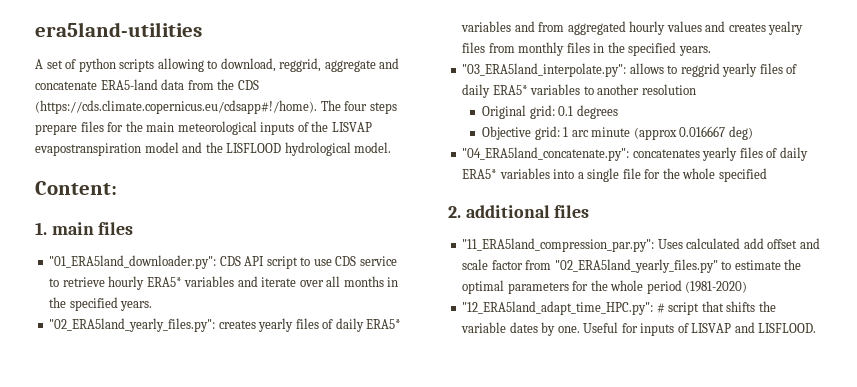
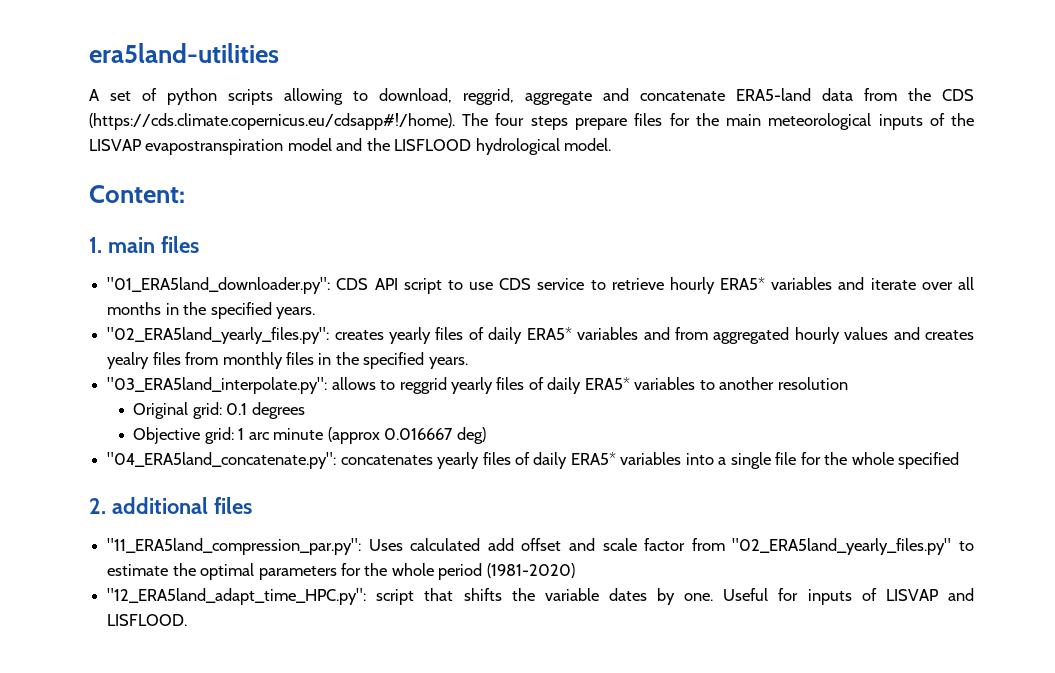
- "12_ERA5land_adapt_time_HPC.py": # script that shifts the variable dates by one.
+ "12_ERA5land_adapt_time_HPC.py": script that shifts the variable dates by one.

